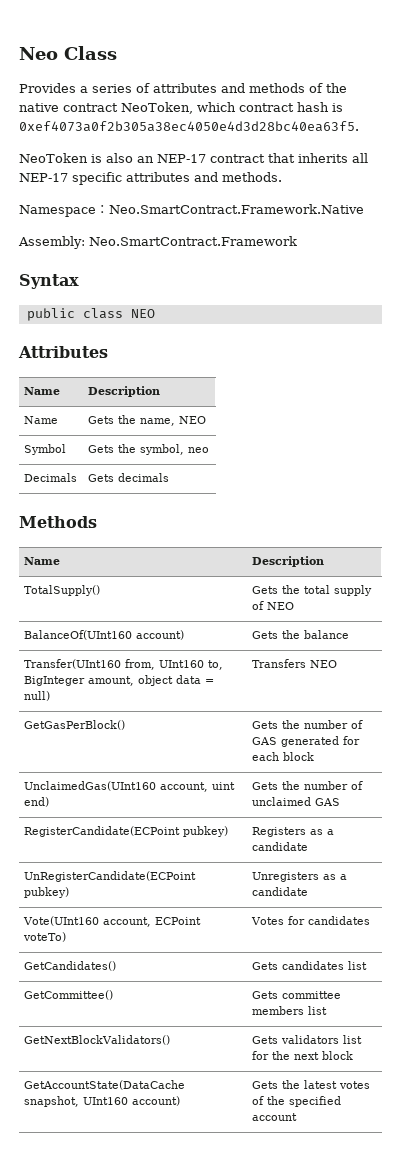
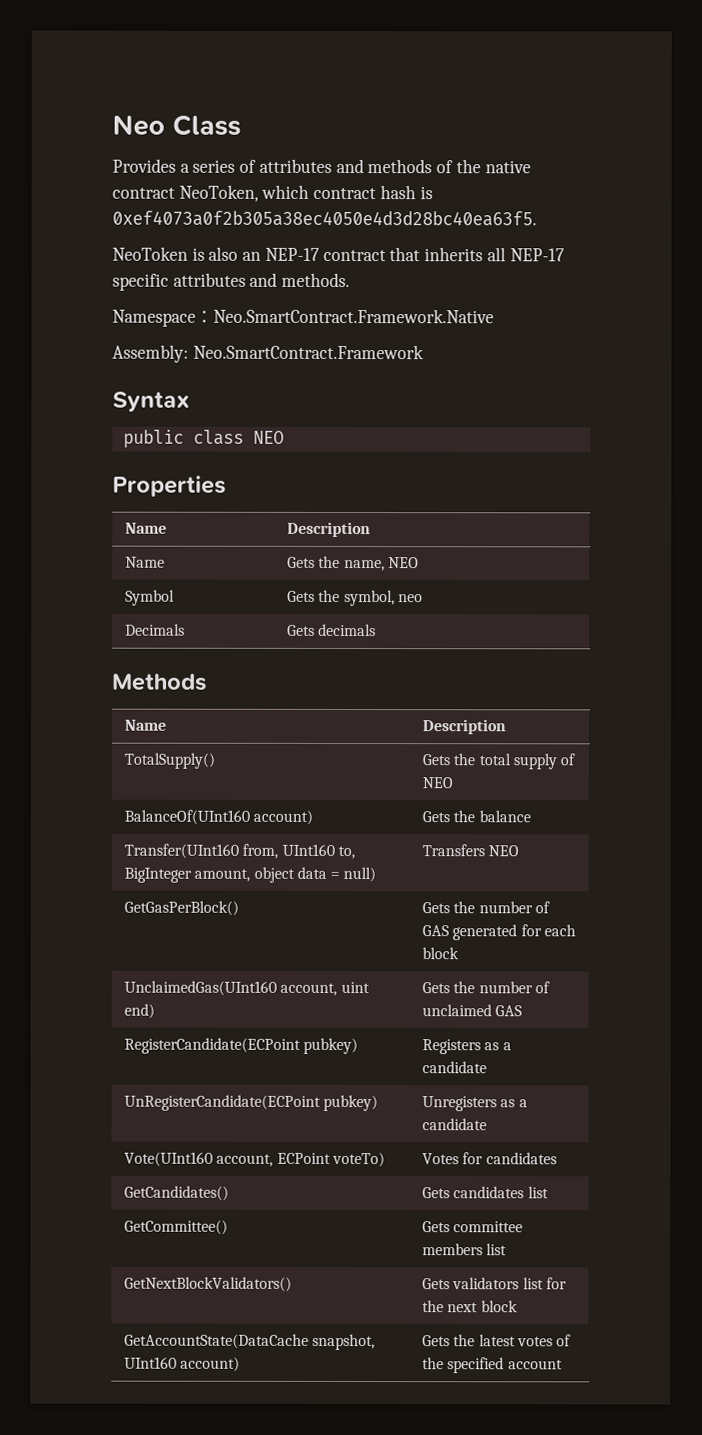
- Attributes
+ Properties

